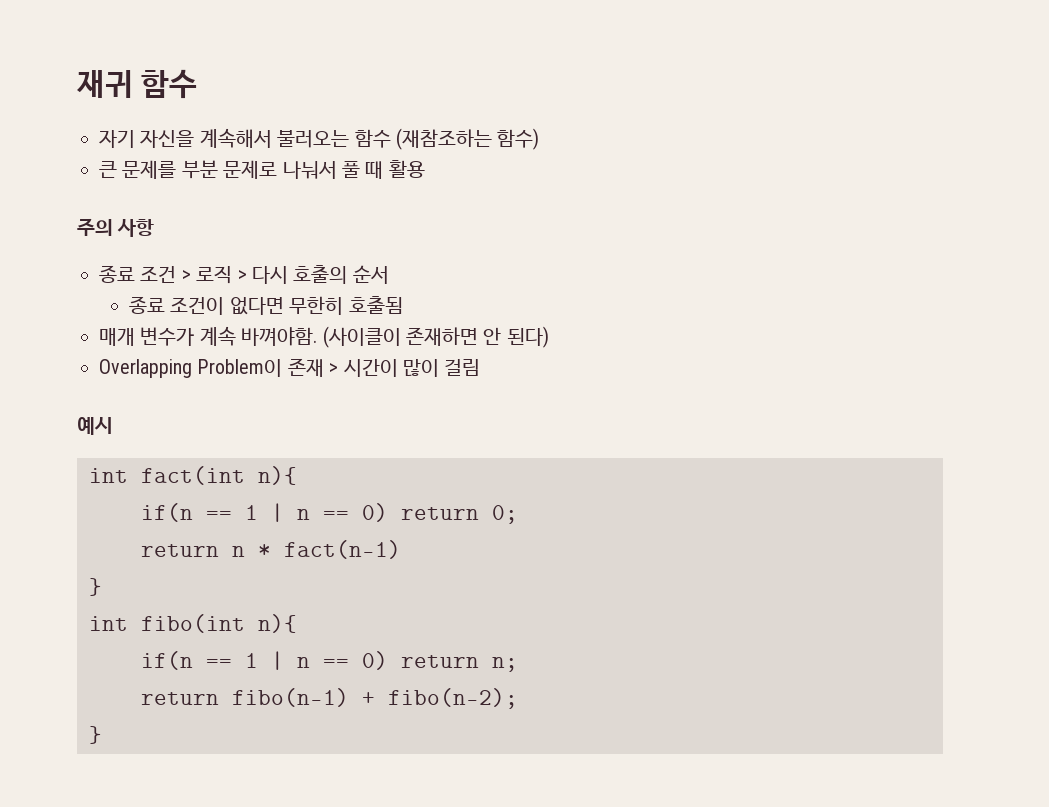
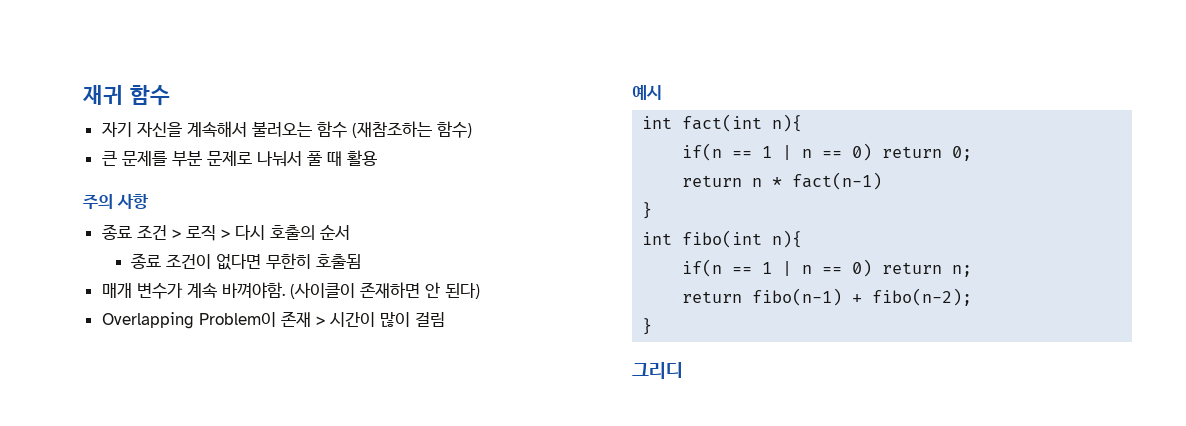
+ 그리디

